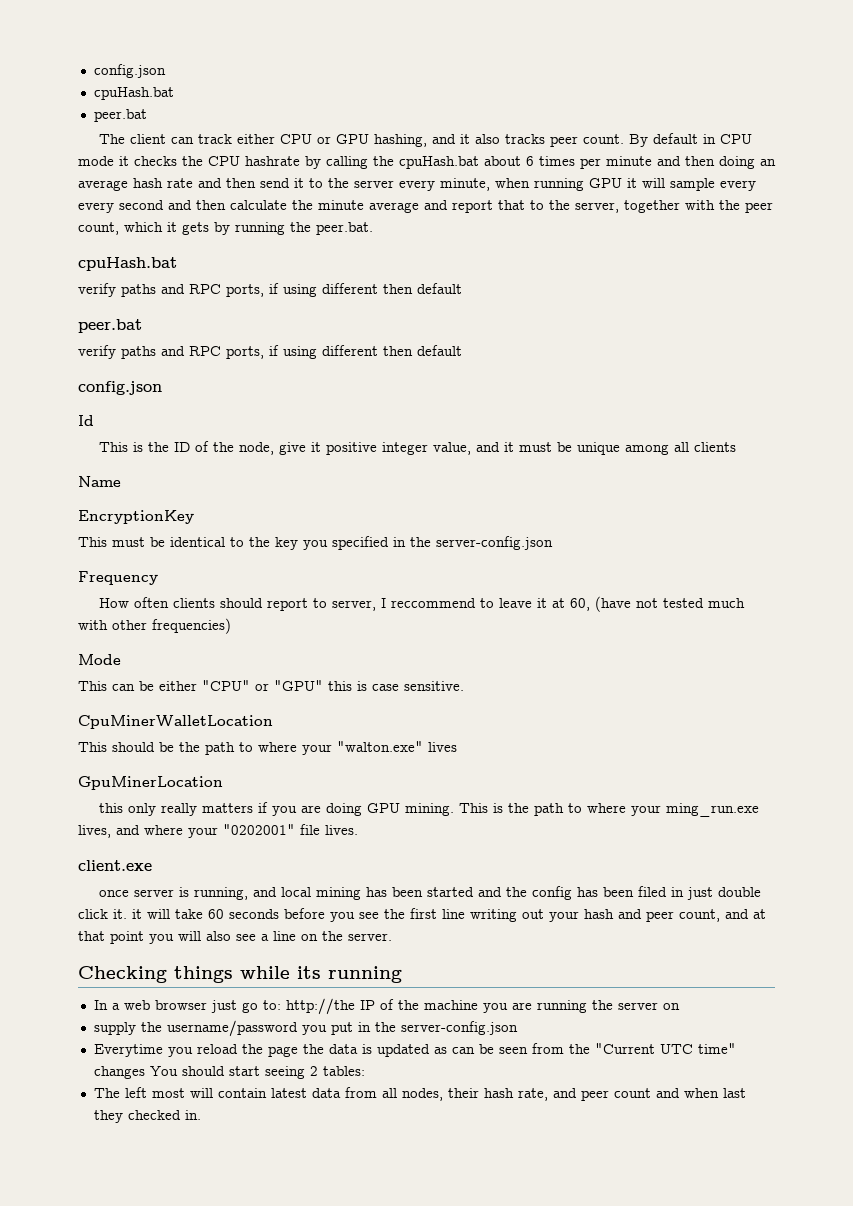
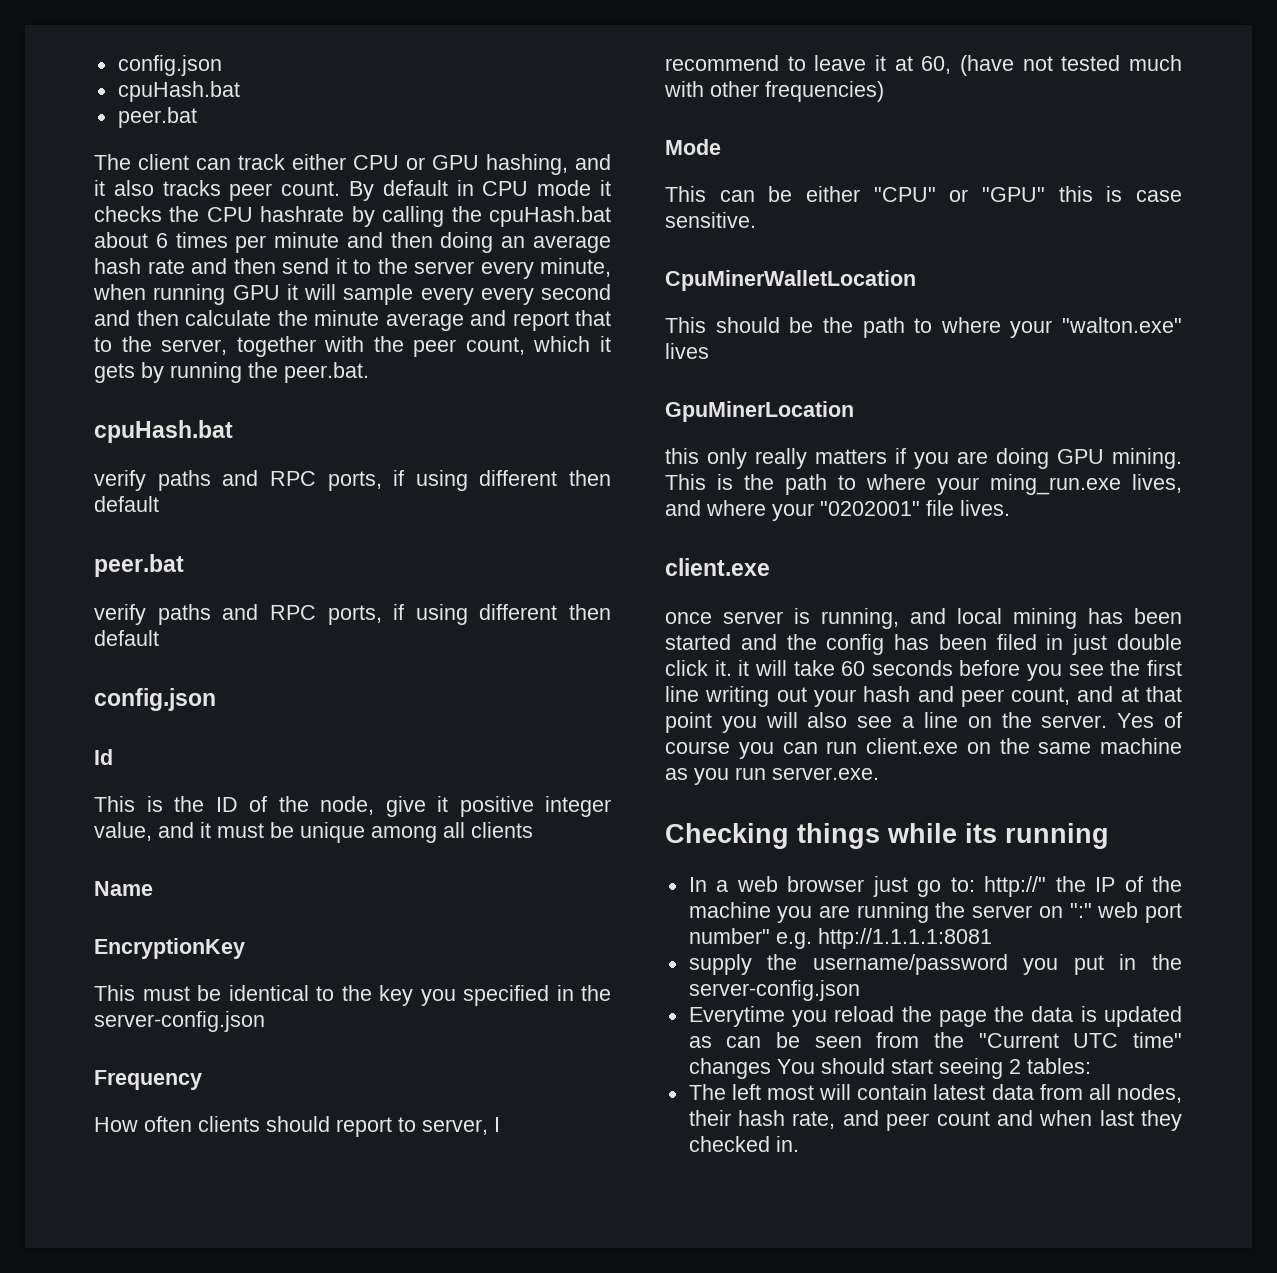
- How often clients should report to server, I reccommend to leave it at 60, (have not tested much with other frequencies)
+ How often clients should report to server, I recommend to leave it at 60, (have not tested much with other frequencies)
+ Yes of course you can run client.exe on the same machine as you run server.exe.
- In a web browser just go to: http://the IP of the machine you are running the server on
+ In a web browser just go to: http://" the IP of the machine you are running the server on ":" web port number" e.g. http://1.1.1.1:8081

